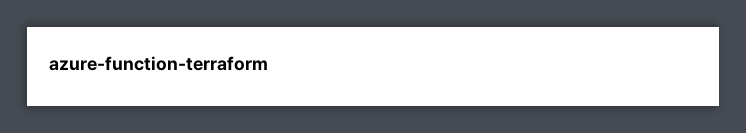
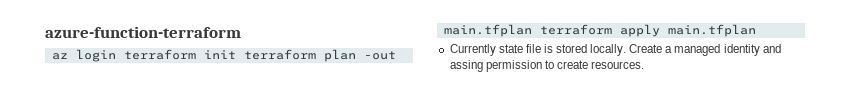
+ az login terraform init terraform plan -out main.tfplan terraform apply main.tfplan
+ Currently state file is stored locally. Create a managed identity and assing permission to create resources.

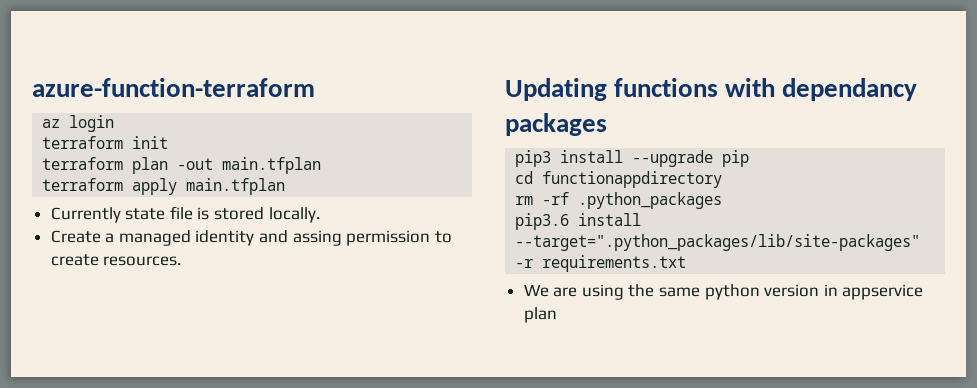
- az login terraform init terraform plan -out main.tfplan terraform apply main.tfplan
+ az login
+ terraform init
+ terraform plan -out main.tfplan
+ terraform apply main.tfplan
- Currently state file is stored locally. Create a managed identity and assing permission to create resources.
+ Currently state file is stored locally.
+ Create a managed identity and assing permission to create resources.
+ Updating functions with dependancy packages
+ pip3 install --upgrade pip
+ cd functionappdirectory
+ rm -rf .python_packages
+ pip3.6 install --target=".python_packages/lib/site-packages" -r requirements.txt
+ We are using the same python version in appservice plan

